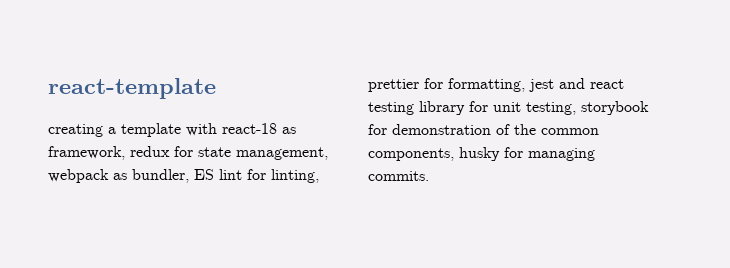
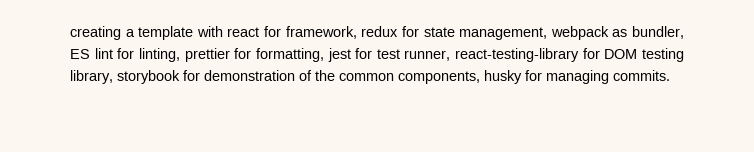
- react-template
- creating a template with react-18 as framework, redux for state management, webpack as bundler, ES lint for linting, prettier for formatting, jest and react testing library for unit testing, storybook for demonstration of the common components, husky for managing commits.
+ creating a template with react for framework, redux for state management, webpack as bundler, ES lint for linting, prettier for formatting, jest for test runner, react-testing-library for DOM testing library, storybook for demonstration of the common components, husky for managing commits.

